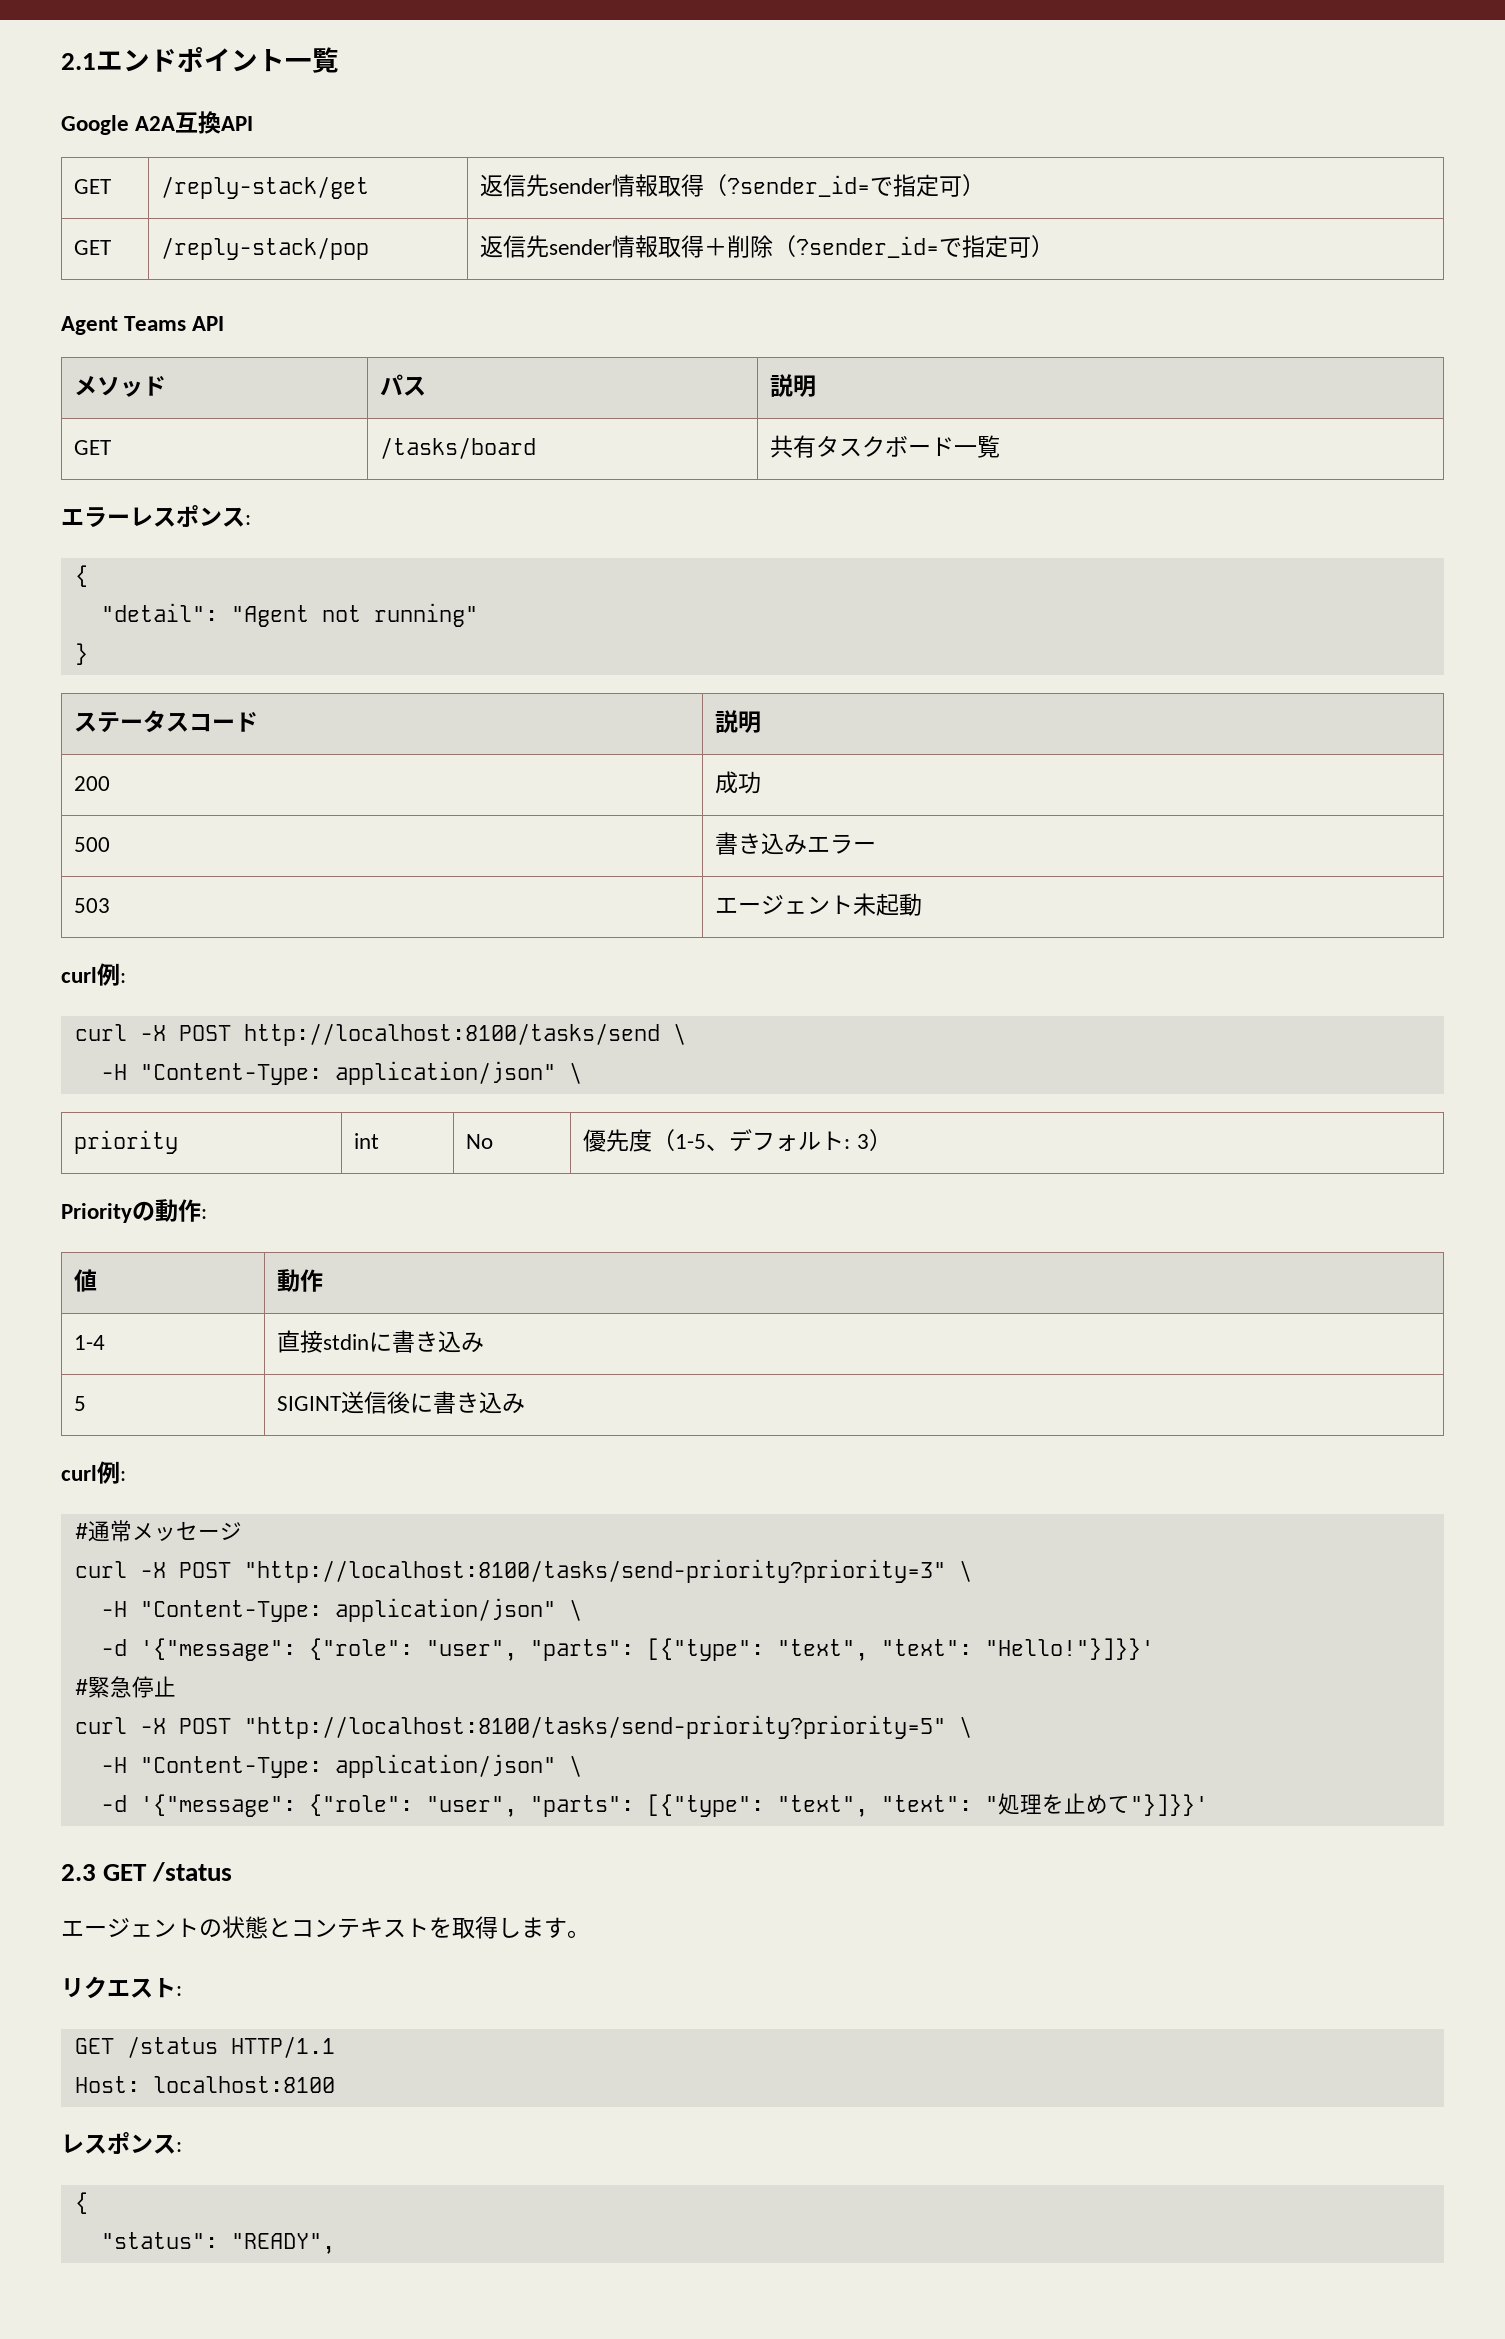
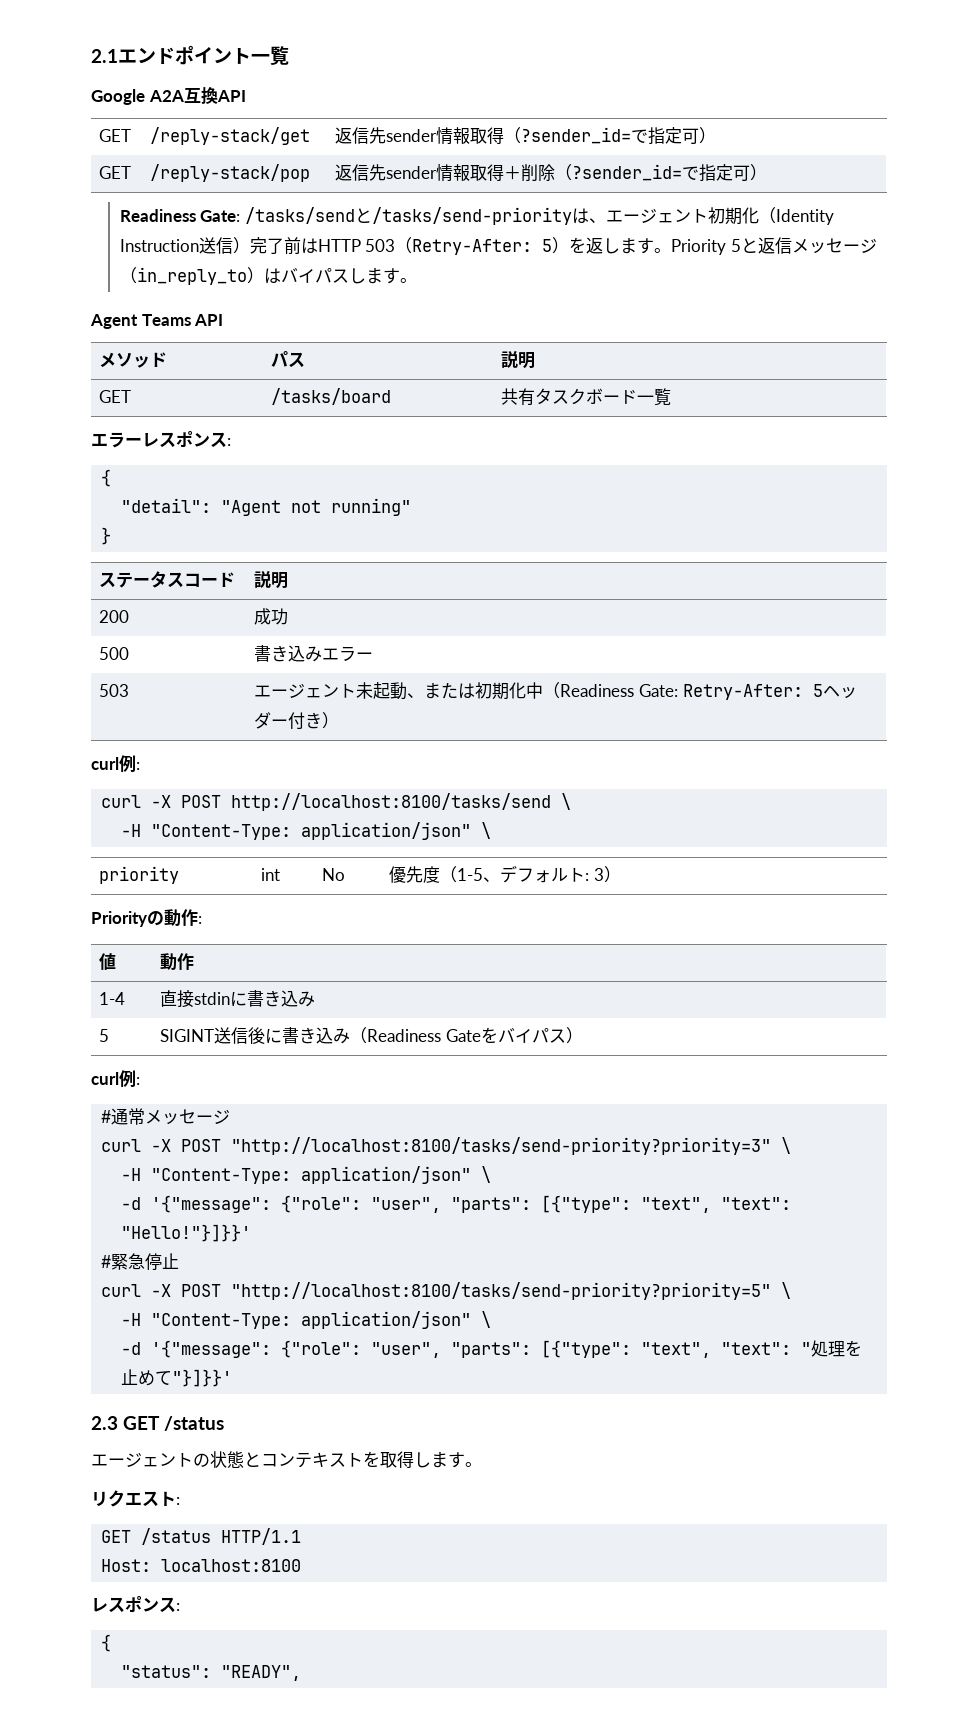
+ Readiness Gate: /tasks/sendと/tasks/send-priorityは、エージェント初期化（Identity Instruction送信）完了前はHTTP 503（Retry-After: 5）を返します。Priority 5と返信メッセージ（in_reply_to）はバイパスします。
- 503 | エージェント未起動
+ 503 | エージェント未起動、または初期化中（Readiness Gate: Retry-After: 5ヘッダー付き）
- 5 | SIGINT送信後に書き込み
+ 5 | SIGINT送信後に書き込み（Readiness Gateをバイパス）

